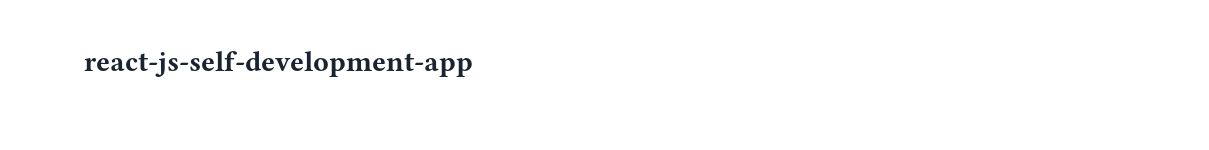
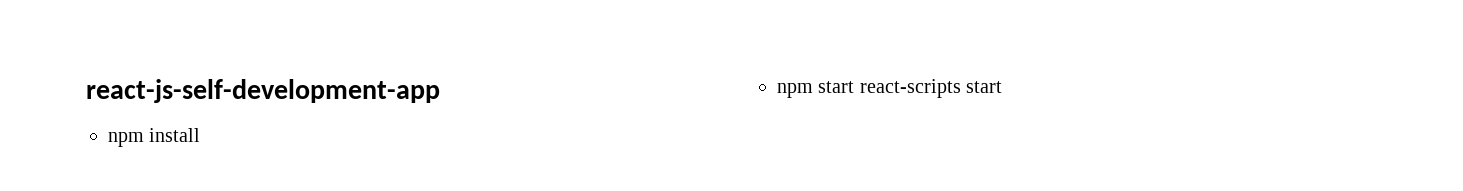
+ npm install
+ npm start react-scripts start

